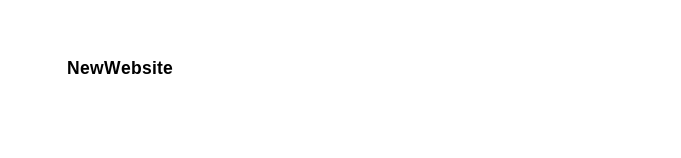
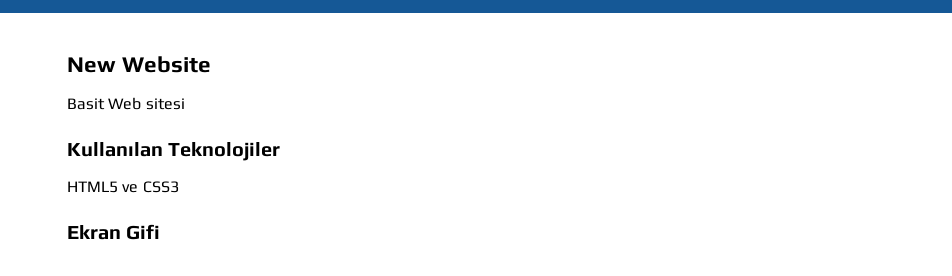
- NewWebsite
+ New Website
+ Basit Web sitesi
+ Kullanılan Teknolojiler
+ HTML5 ve CSS3
+ Ekran Gifi

